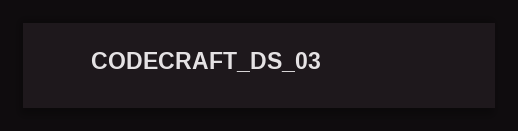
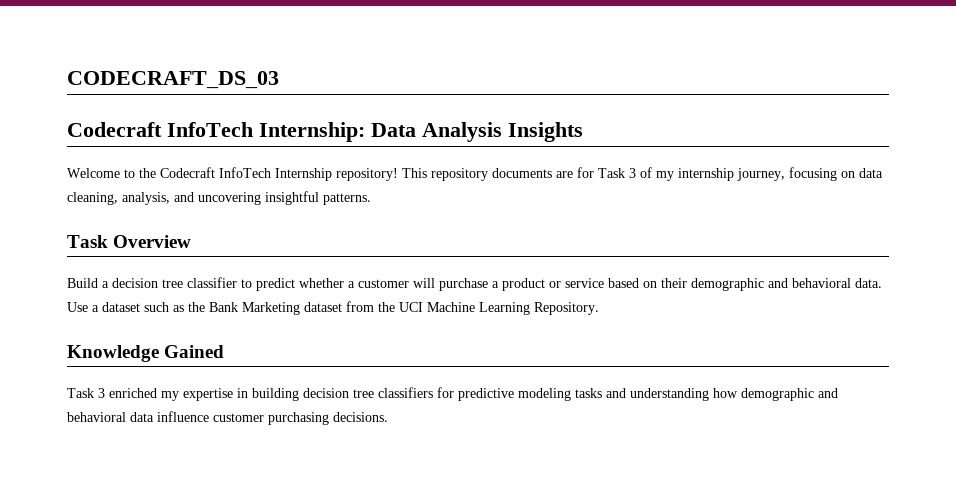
+ Codecraft InfoTech Internship: Data Analysis Insights
+ Welcome to the Codecraft InfoTech Internship repository! This repository documents are for Task 3 of my internship journey, focusing on data cleaning, analysis, and uncovering insightful patterns.
+ Task Overview
+ Build a decision tree classifier to predict whether a customer will purchase a product or service based on their demographic and behavioral data. Use a dataset such as the Bank Marketing dataset from the UCI Machine Learning Repository.
+ Knowledge Gained
+ Task 3 enriched my expertise in building decision tree classifiers for predictive modeling tasks and understanding how demographic and behavioral data influence customer purchasing decisions.

